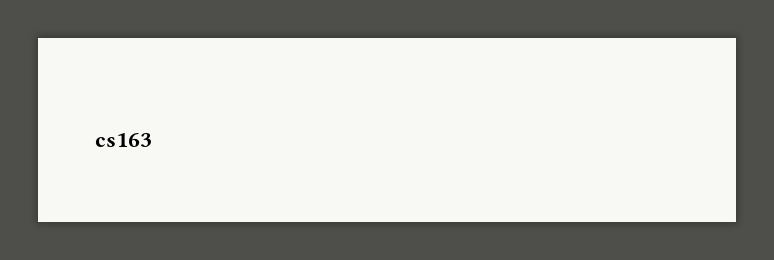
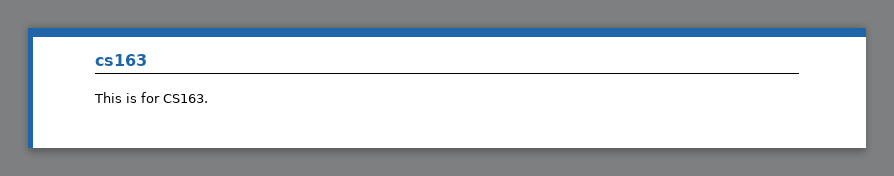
+ This is for CS163.

